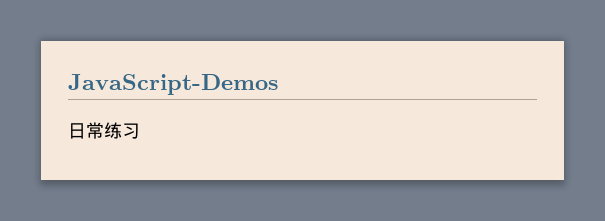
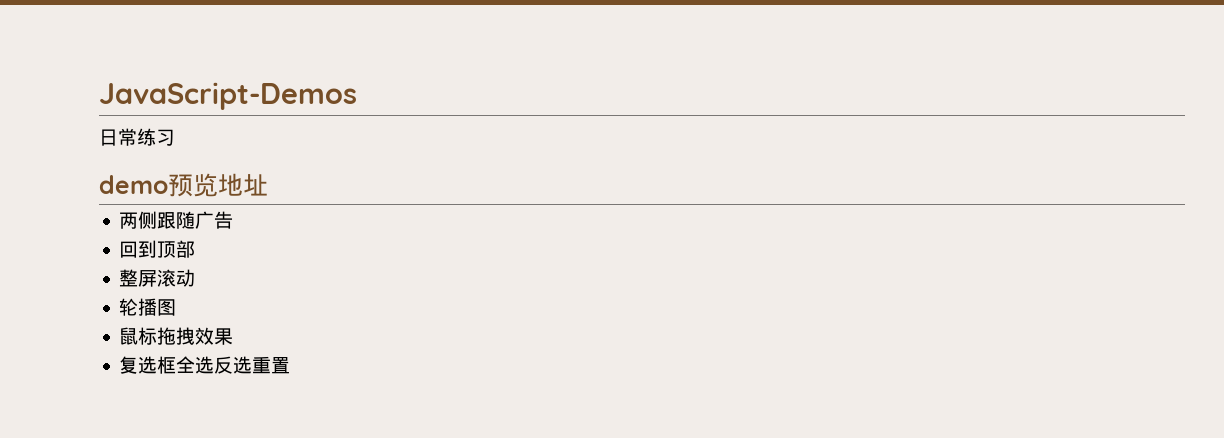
+ demo预览地址
+ 两侧跟随广告
+ 回到顶部
+ 整屏滚动
+ 轮播图
+ 鼠标拖拽效果
+ 复选框全选反选重置

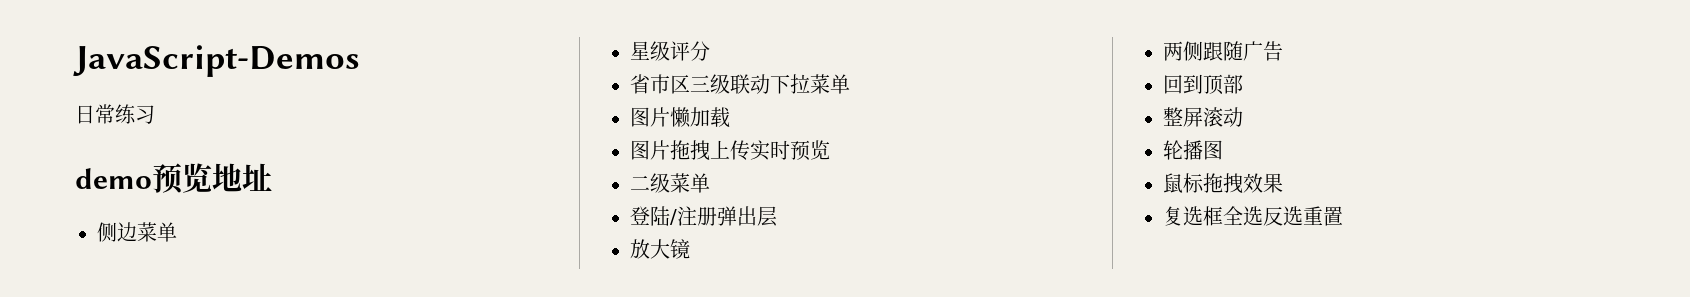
+ 侧边菜单
+ 星级评分
+ 省市区三级联动下拉菜单
+ 图片懒加载
+ 图片拖拽上传实时预览
+ 二级菜单
+ 登陆/注册弹出层
+ 放大镜

